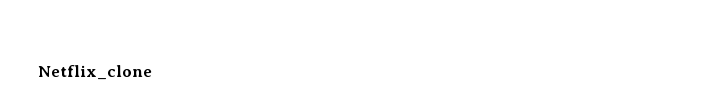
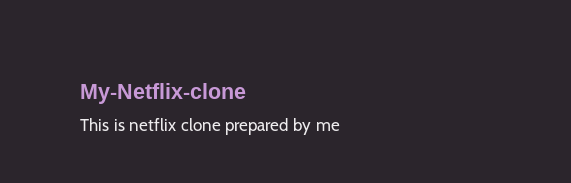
- Netflix_clone
+ My-Netflix-clone
+ This is netflix clone prepared by me

